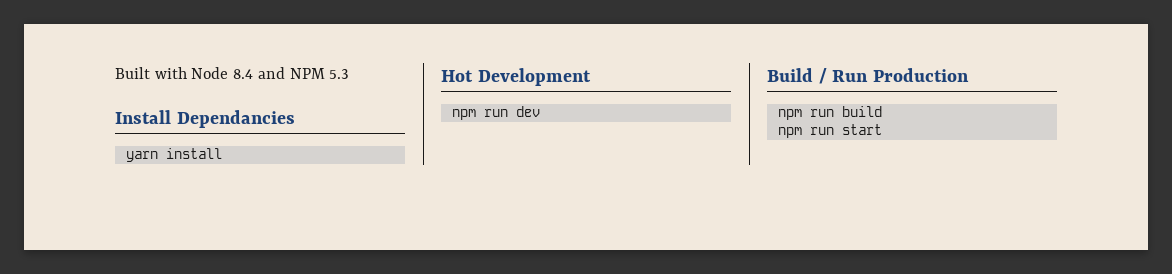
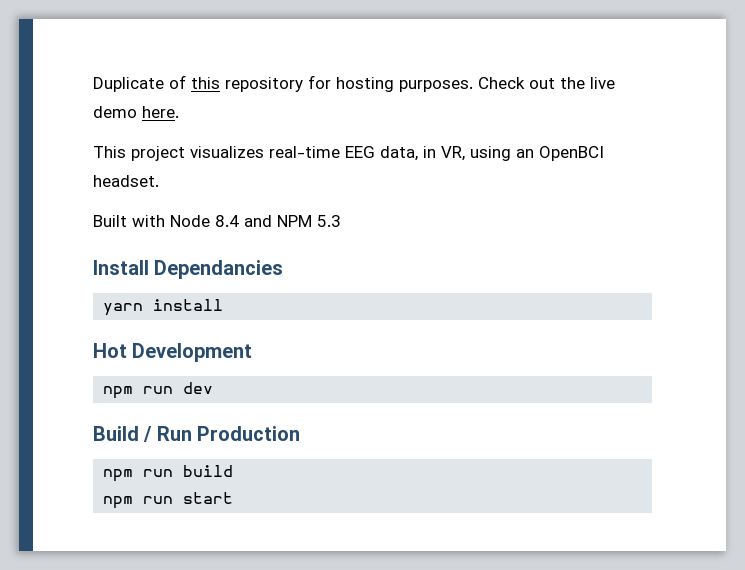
+ Duplicate of this repository for hosting purposes. Check out the live demo here.
+ This project visualizes real-time EEG data, in VR, using an OpenBCI headset.

